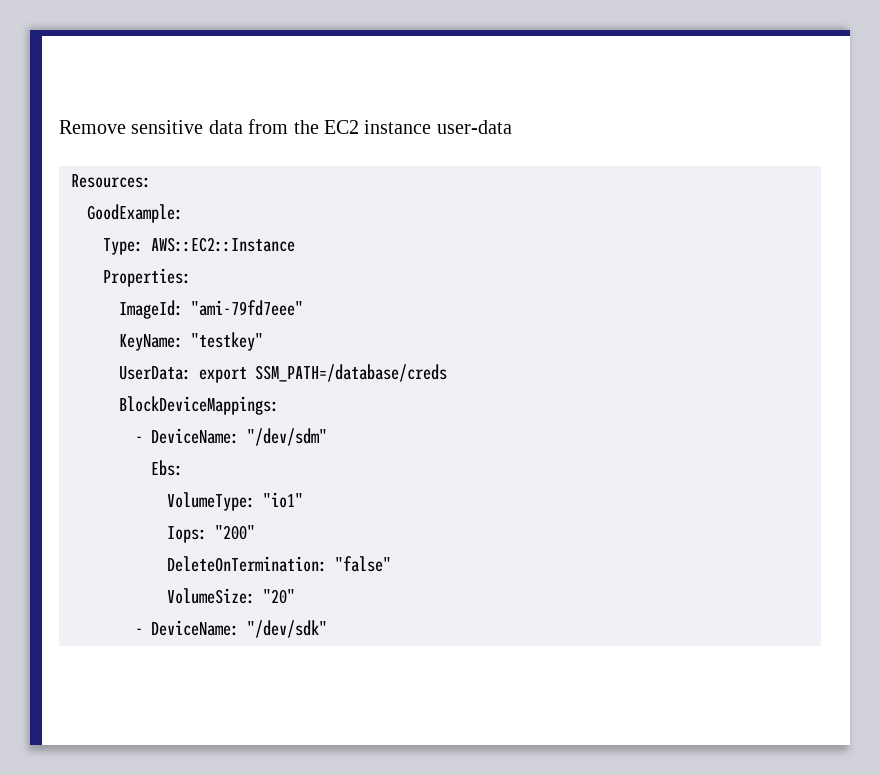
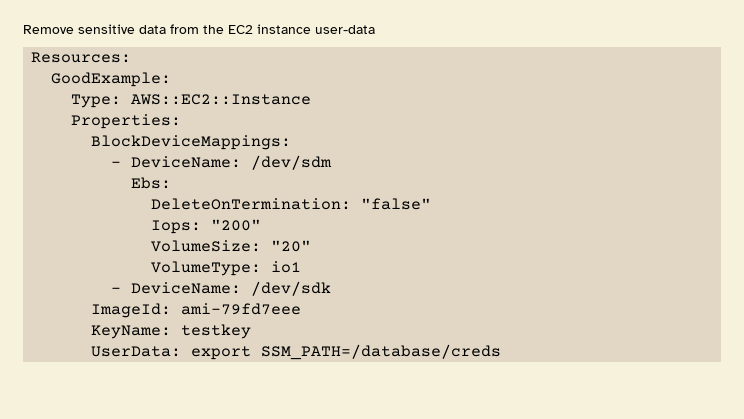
+ BlockDeviceMappings:
+ - DeviceName: /dev/sdm
+ Ebs:
+ DeleteOnTermination: "false"
+ Iops: "200"
+ VolumeSize: "20"
+ VolumeType: io1
+ - DeviceName: /dev/sdk
- ImageId: "ami-79fd7eee"
+ ImageId: ami-79fd7eee
- KeyName: "testkey"
+ KeyName: testkey
- BlockDeviceMappings:
- - DeviceName: "/dev/sdm"
- Ebs:
- VolumeType: "io1"
- Iops: "200"
- DeleteOnTermination: "false"
- VolumeSize: "20"
- - DeviceName: "/dev/sdk"

